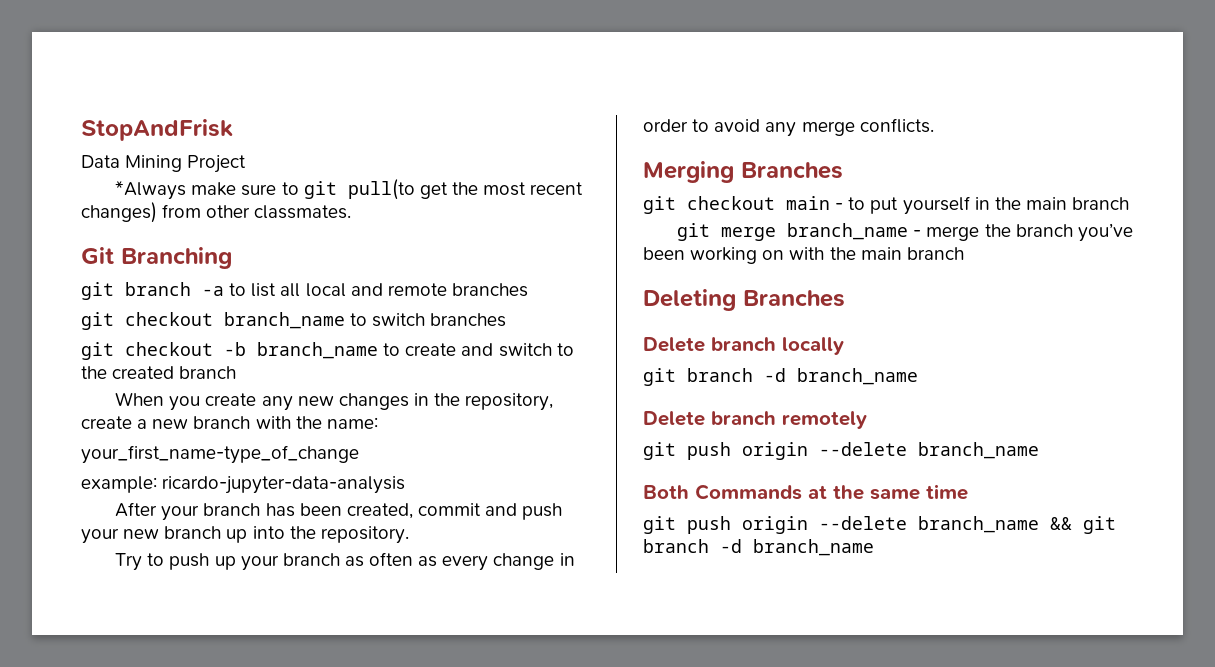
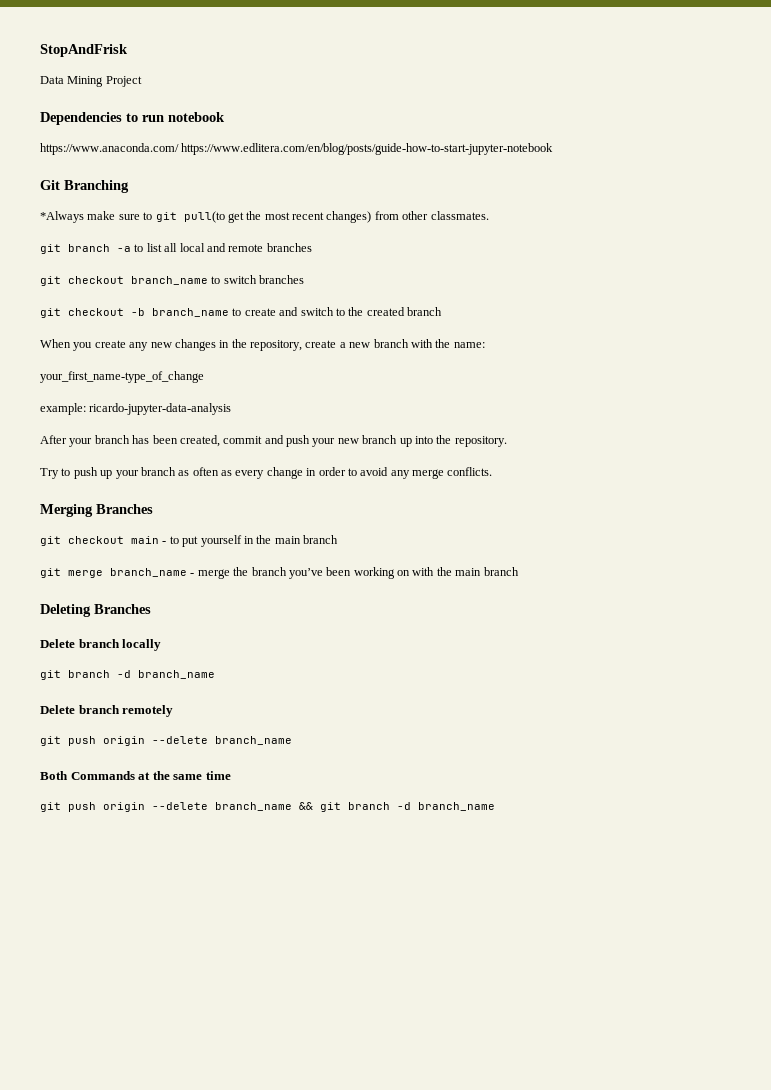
+ Dependencies to run notebook
+ https://www.anaconda.com/ https://www.edlitera.com/en/blog/posts/guide-how-to-start-jupyter-notebook
+ Git Branching
- Git Branching

